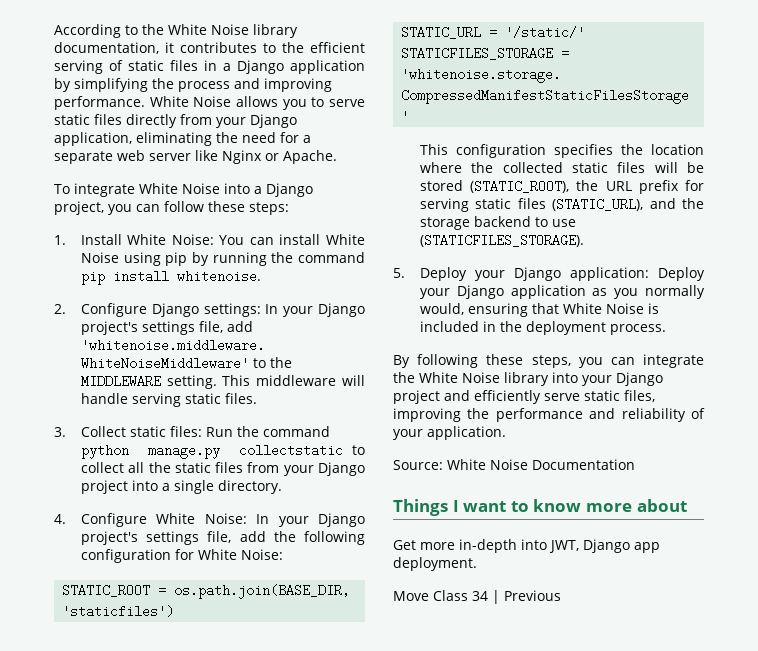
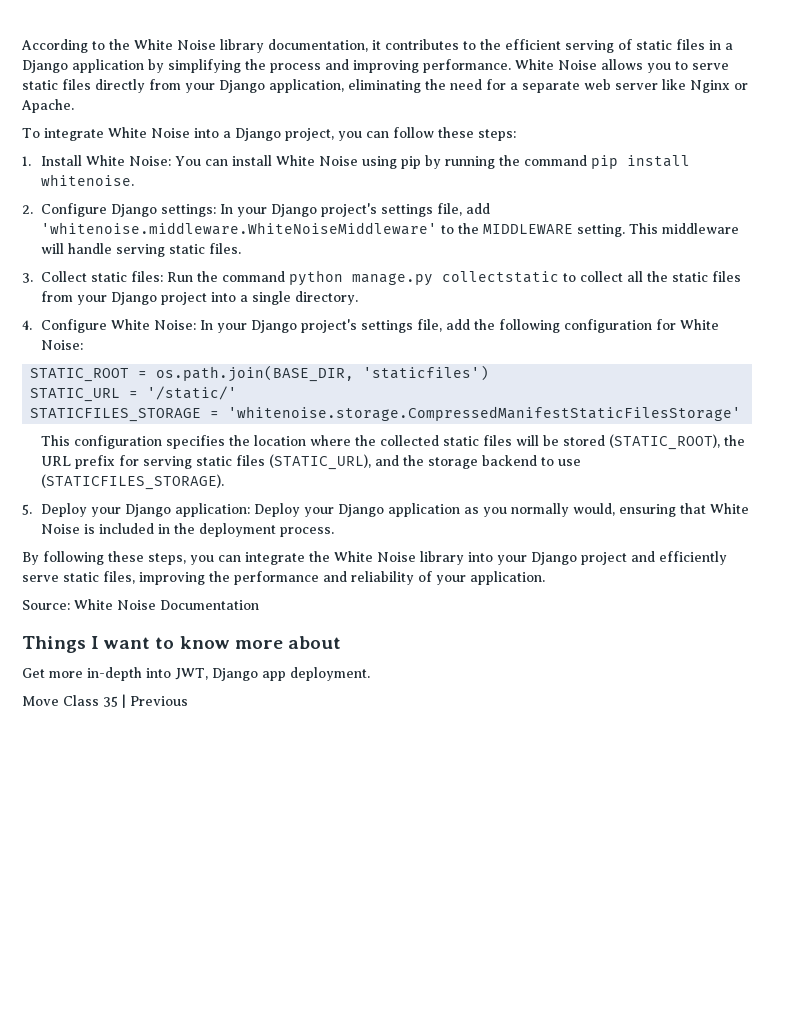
- Move Class 34 | Previous
+ Move Class 35 | Previous

